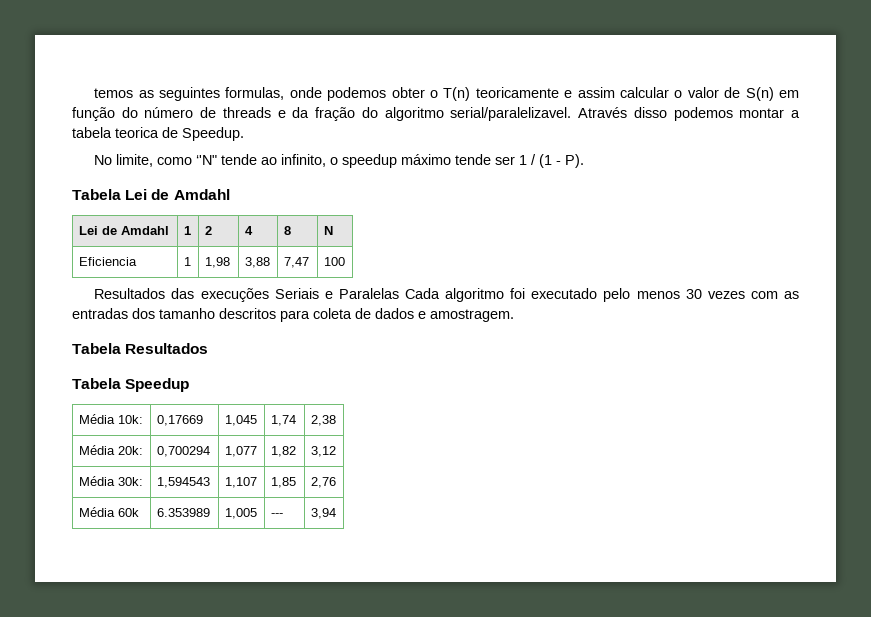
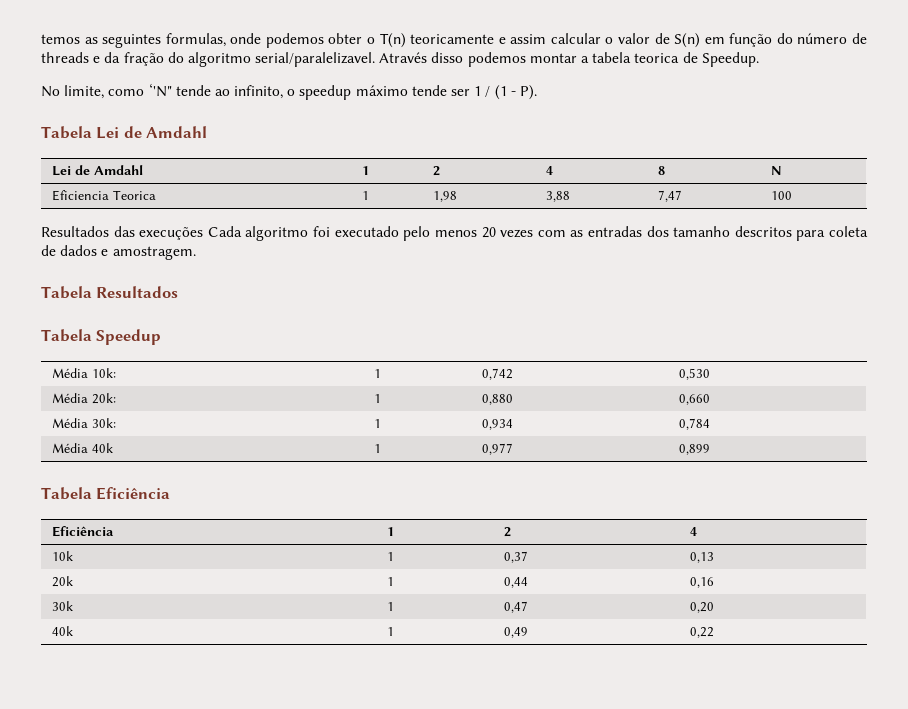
- Eficiencia | 1 | 1,98 | 3,88 | 7,47 | 100
+ Eficiencia Teorica | 1 | 1,98 | 3,88 | 7,47 | 100
- Resultados das execuções Seriais e Paralelas Cada algoritmo foi executado pelo menos 30 vezes com as entradas dos tamanho descritos para coleta de dados e amostragem.
+ Resultados das execuções Cada algoritmo foi executado pelo menos 20 vezes com as entradas dos tamanho descritos para coleta de dados e amostragem.
- Média 10k: | 0,17669 | 1,045 | 1,74 | 2,38
- Média 20k: | 0,700294 | 1,077 | 1,82 | 3,12
- Média 30k: | 1,594543 | 1,107 | 1,85 | 2,76
- Média 60k | 6.353989 | 1,005 | --- | 3,94
+ Média 10k: | 1 | 0,742 | 0,530
+ Média 20k: | 1 | 0,880 | 0,660
+ Média 30k: | 1 | 0,934 | 0,784
+ Média 40k | 1 | 0,977 | 0,899
+ Tabela Eficiência
+ Eficiência | 1 | 2 | 4
+ 10k | 1 | 0,37 | 0,13
+ 20k | 1 | 0,44 | 0,16
+ 30k | 1 | 0,47 | 0,20
+ 40k | 1 | 0,49 | 0,22

